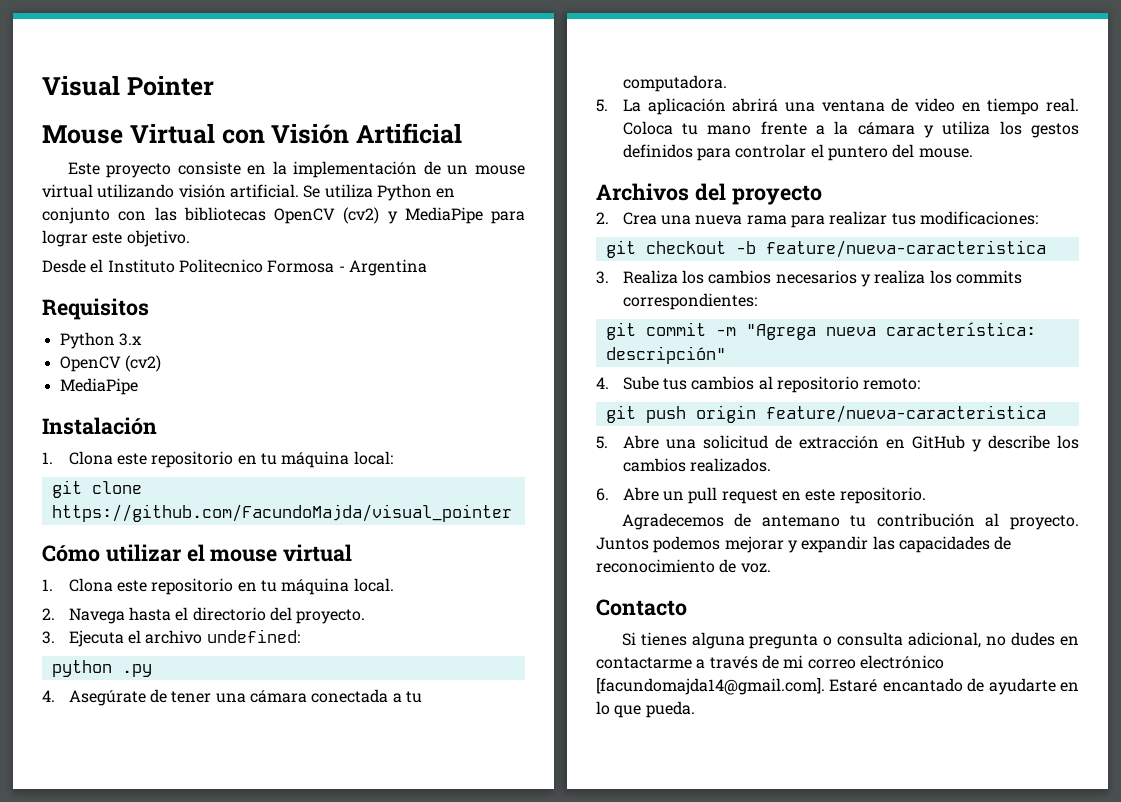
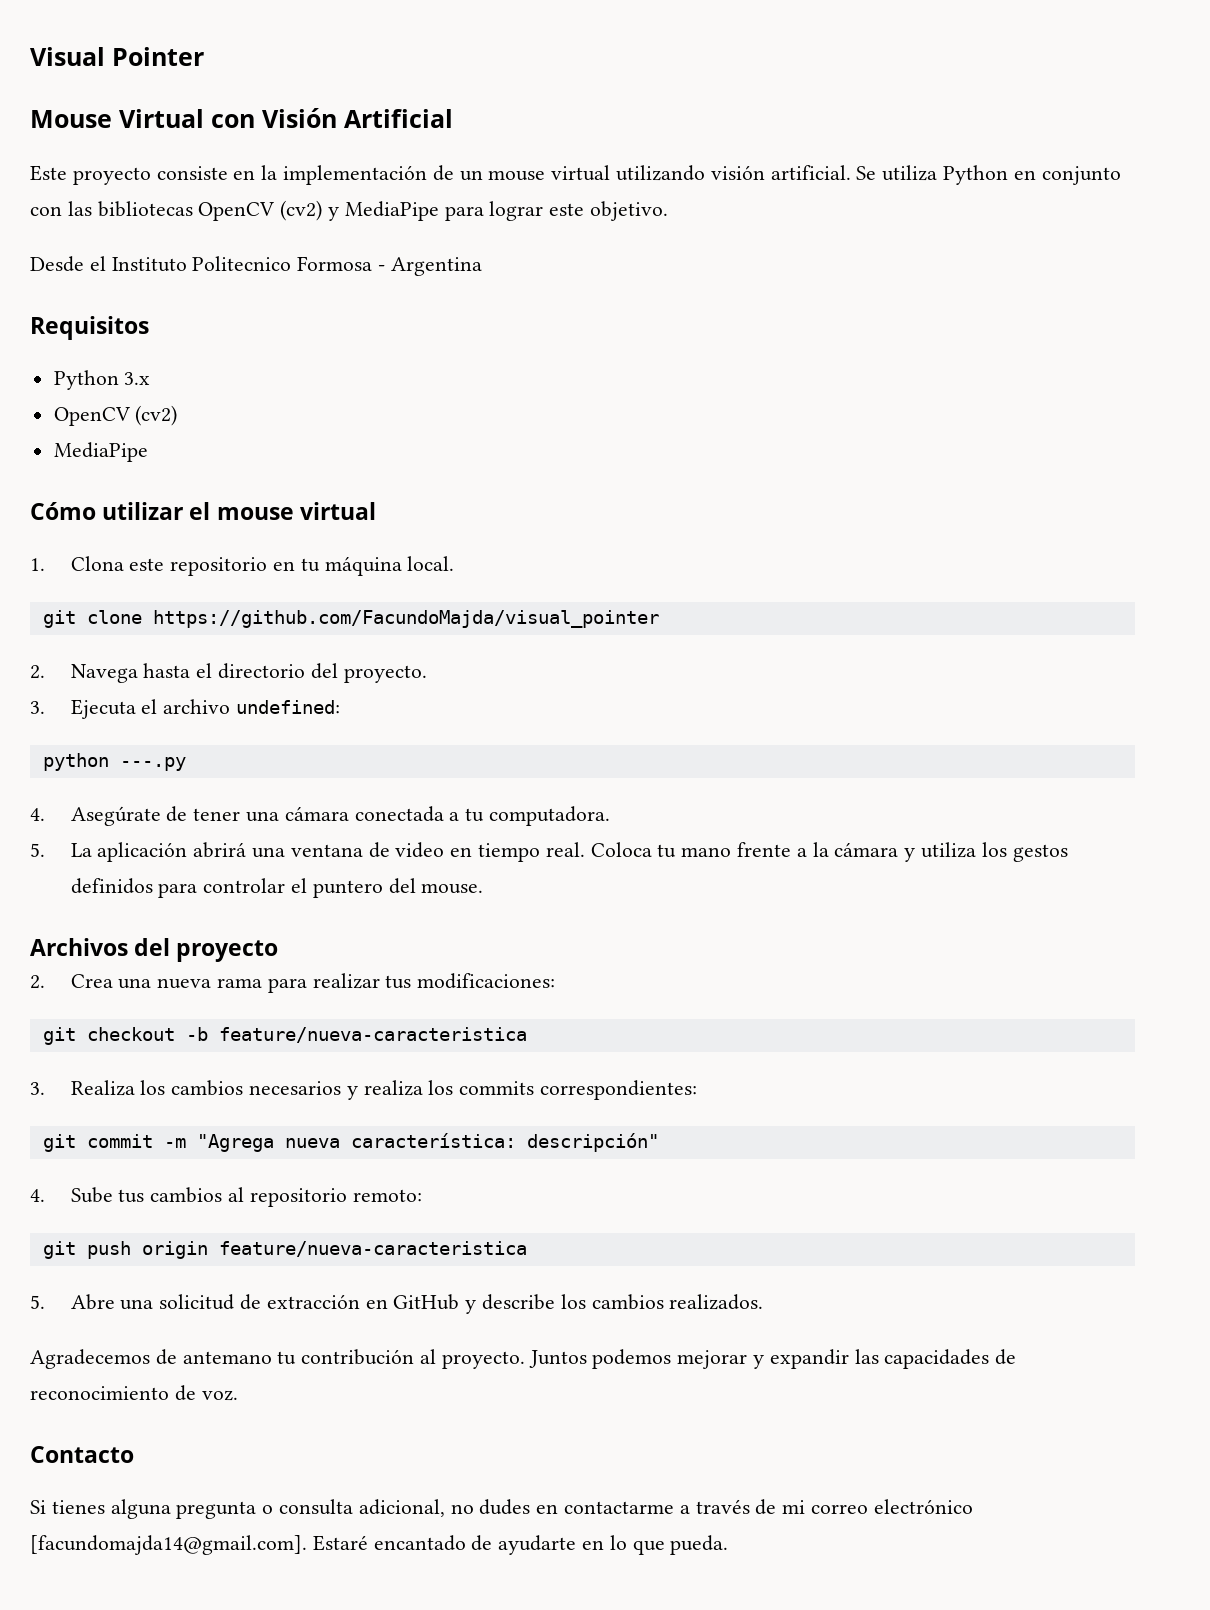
- Instalación
- 1. Clona este repositorio en tu máquina local:
- git clone https://github.com/FacundoMajda/visual_pointer
+ git clone https://github.com/FacundoMajda/visual_pointer
- python .py
+ python ---.py
- 6. Abre un pull request en este repositorio.

